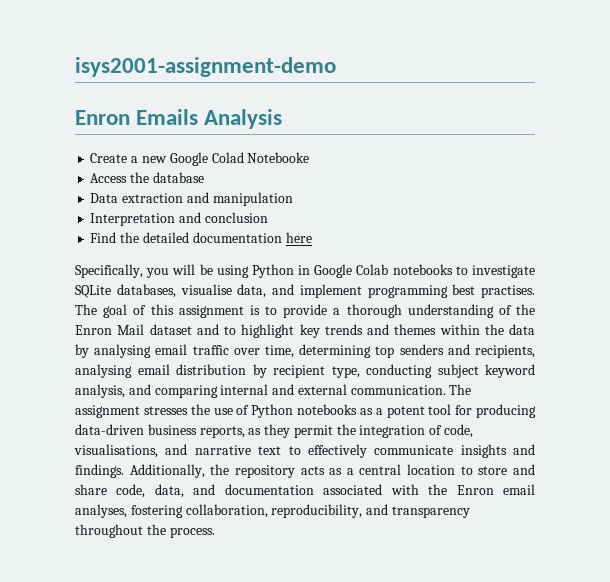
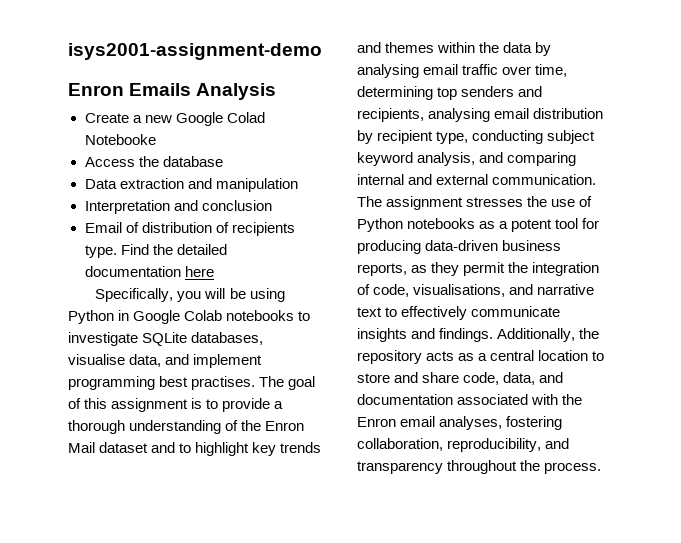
+ Email of distribution of recipients type.

